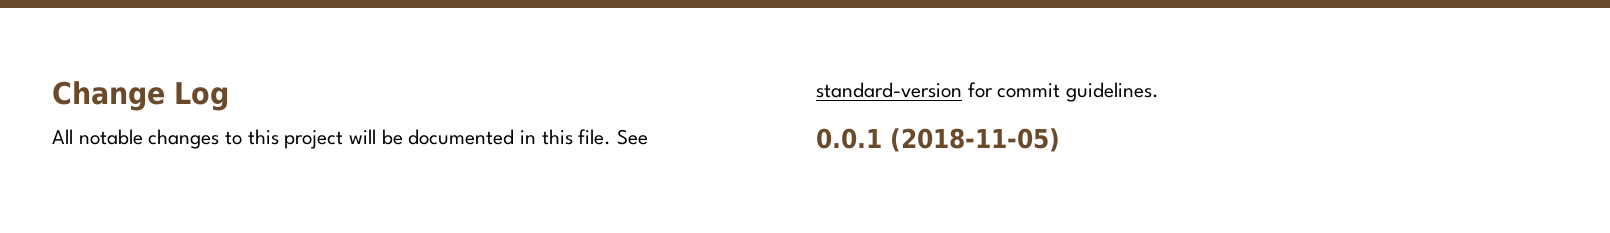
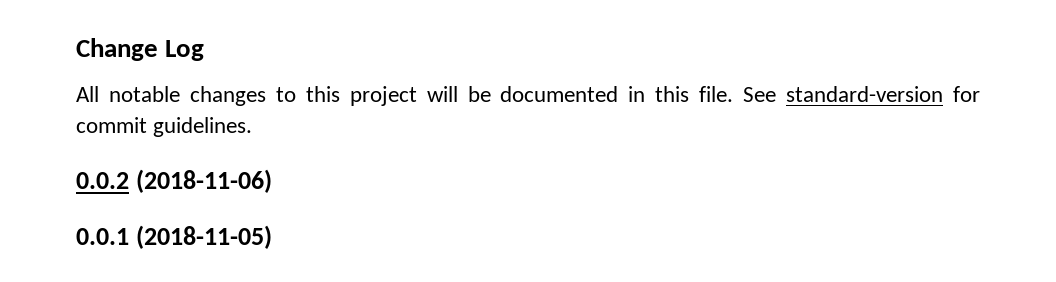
+ 0.0.2 (2018-11-06)

